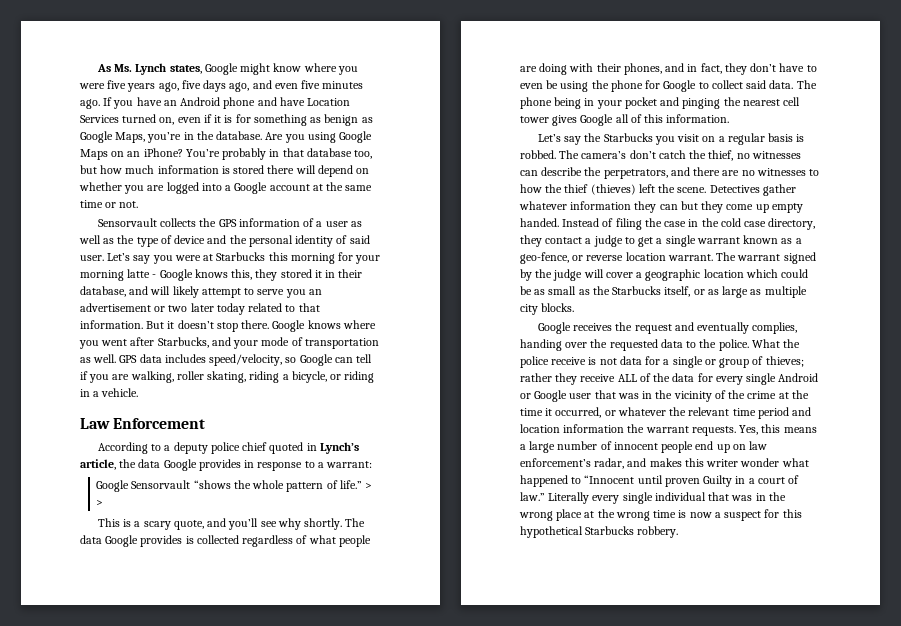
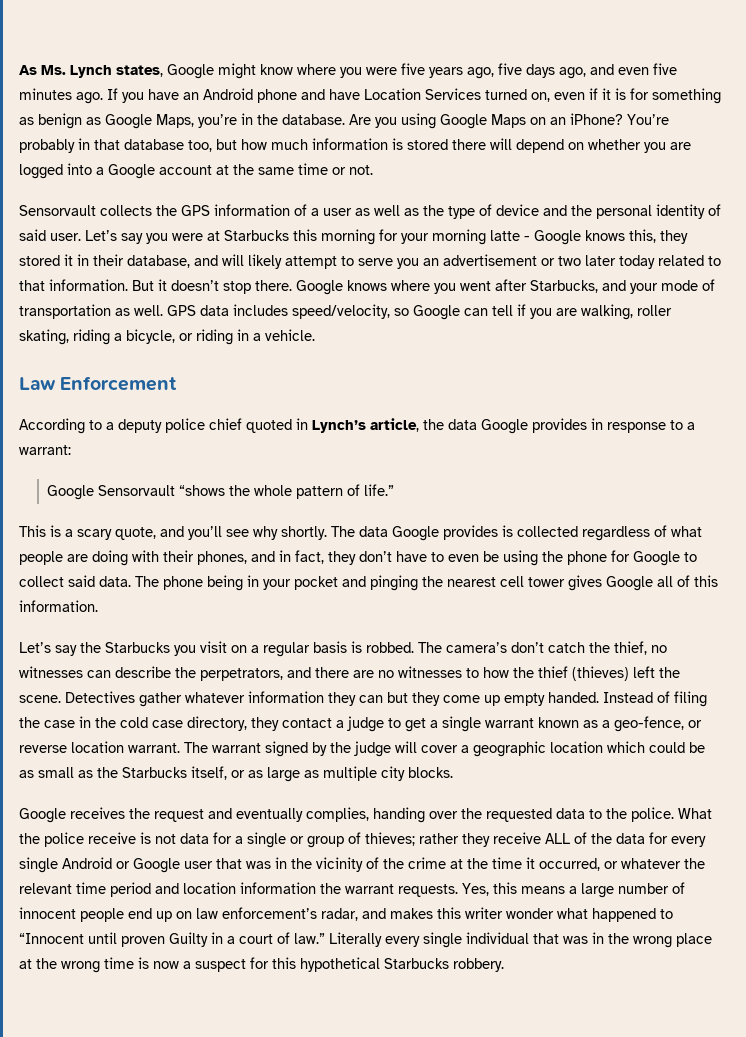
- > >

